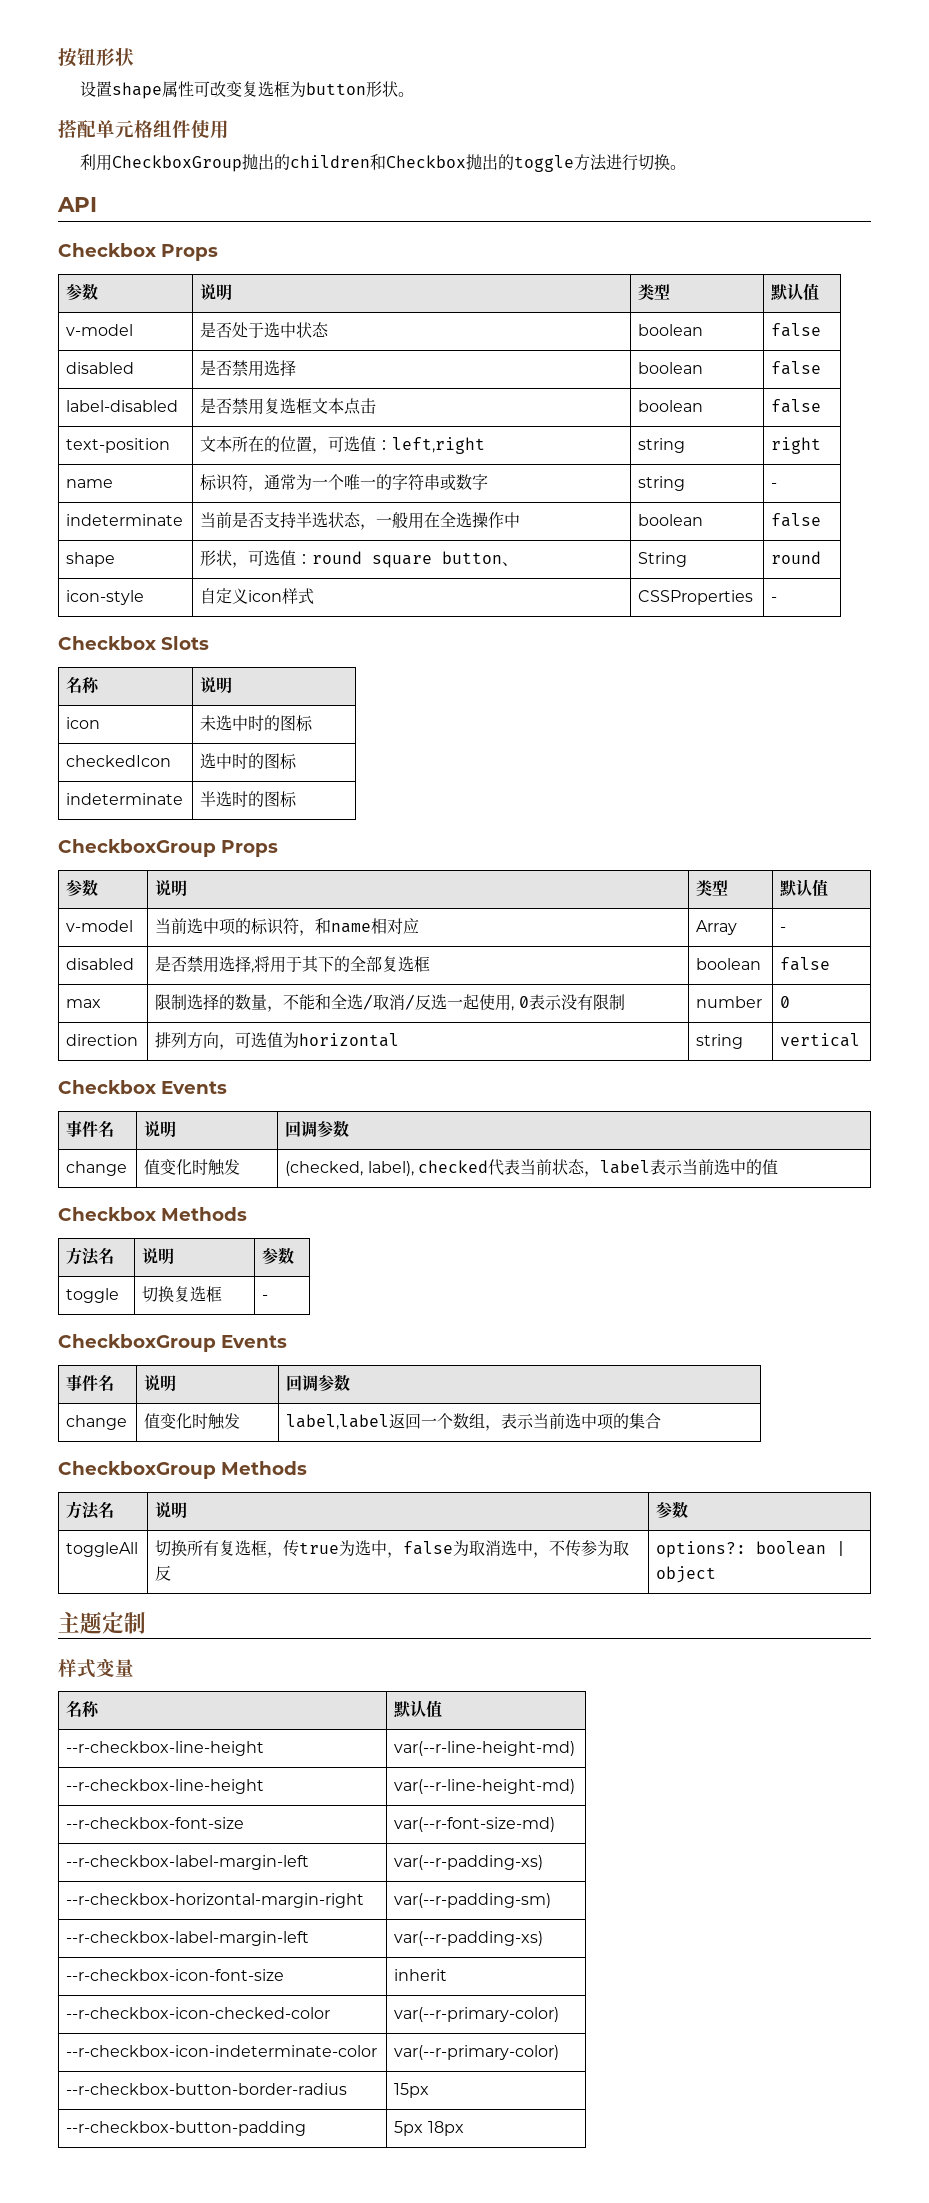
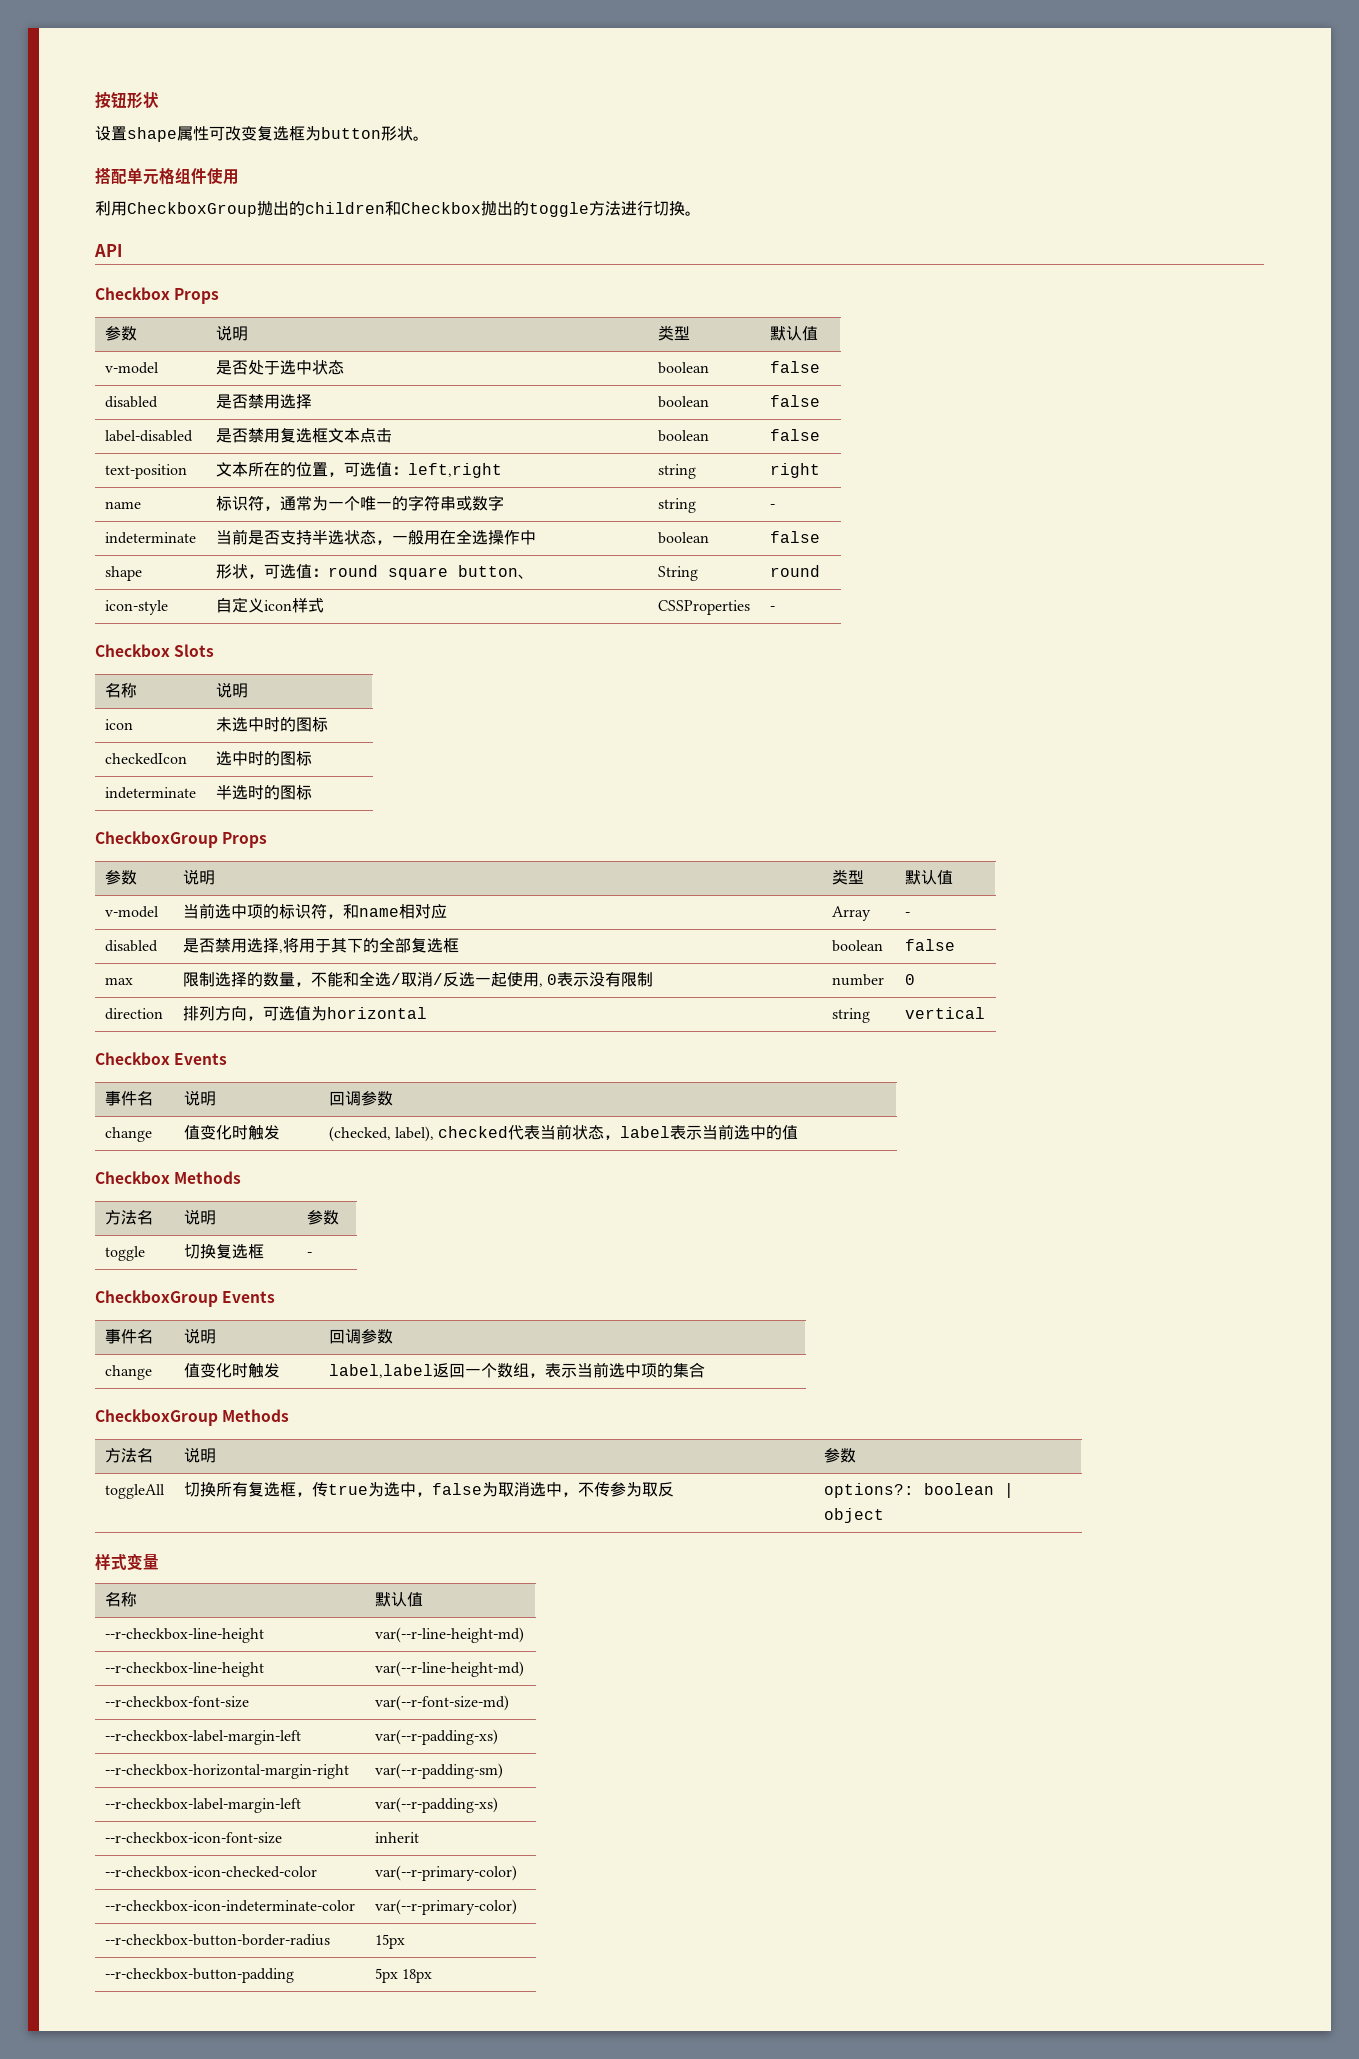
- 主题定制

